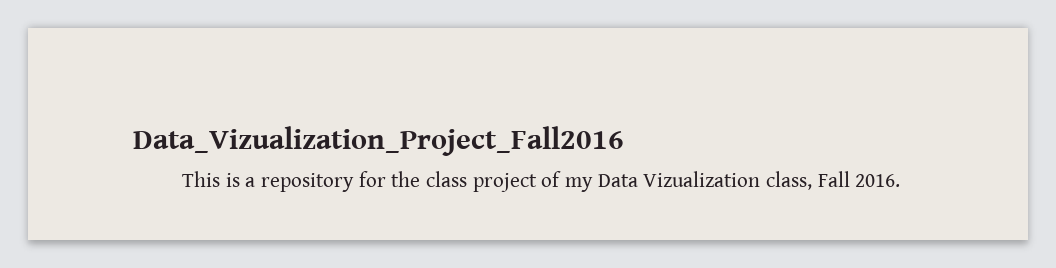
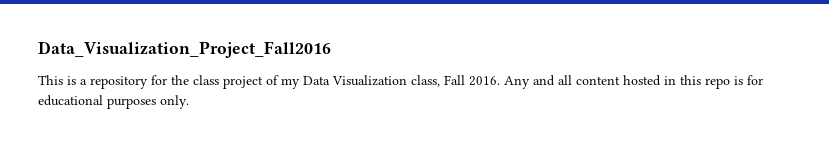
- Data_Vizualization_Project_Fall2016
+ Data_Visualization_Project_Fall2016
- This is a repository for the class project of my Data Vizualization class, Fall 2016.
+ This is a repository for the class project of my Data Visualization class, Fall 2016.
+ Any and all content hosted in this repo is for educational purposes only.

